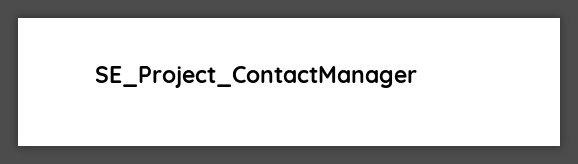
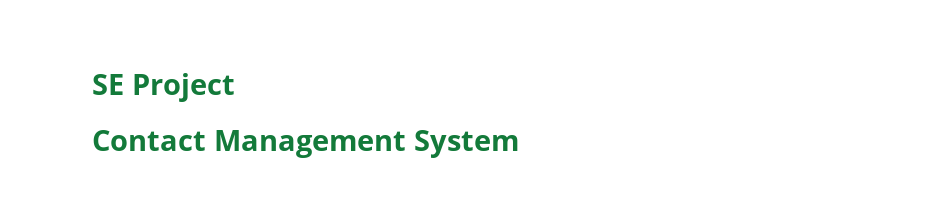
- SE_Project_ContactManager
+ SE Project
+ Contact Management System

